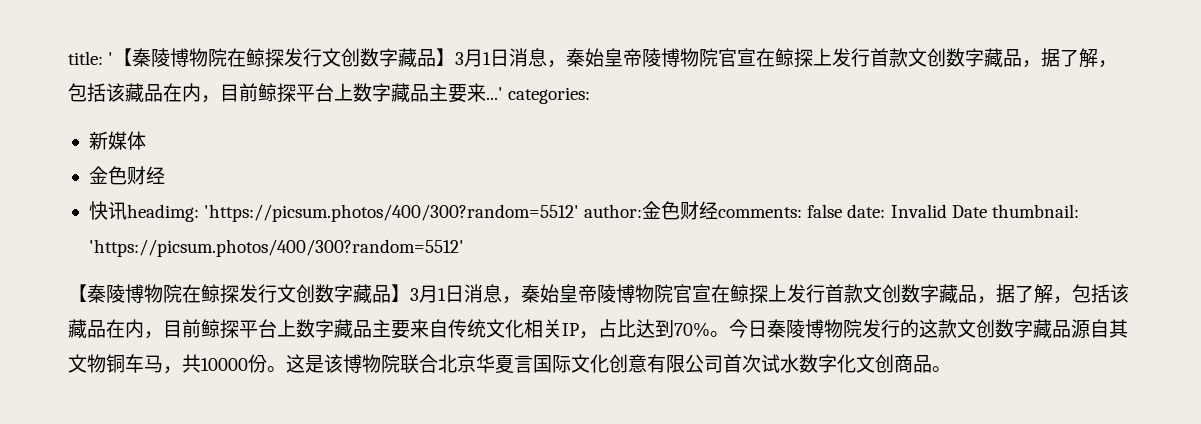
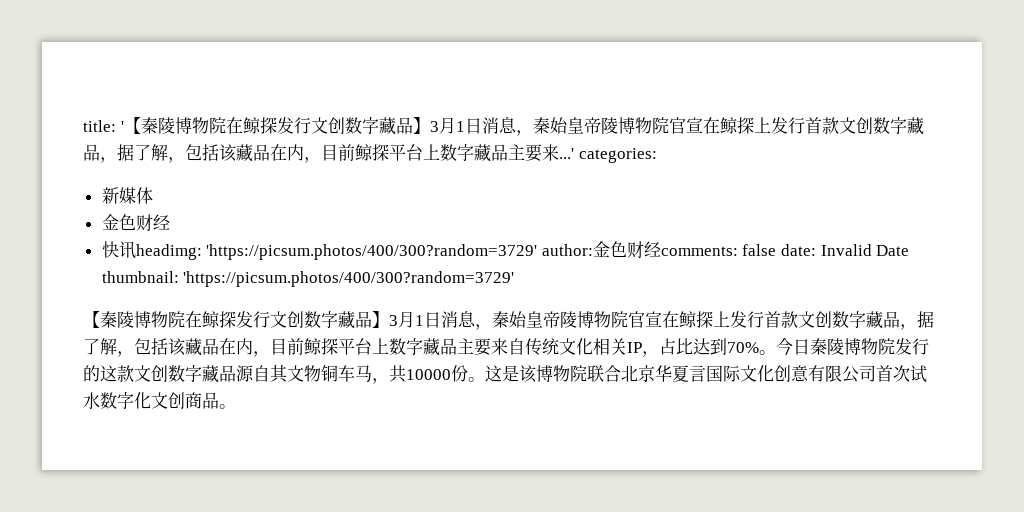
- 快讯headimg: 'https://picsum.photos/400/300?random=5512' author:金色财经comments: false date: Invalid Date thumbnail: 'https://picsum.photos/400/300?random=5512'
+ 快讯headimg: 'https://picsum.photos/400/300?random=3729' author:金色财经comments: false date: Invalid Date thumbnail: 'https://picsum.photos/400/300?random=3729'

